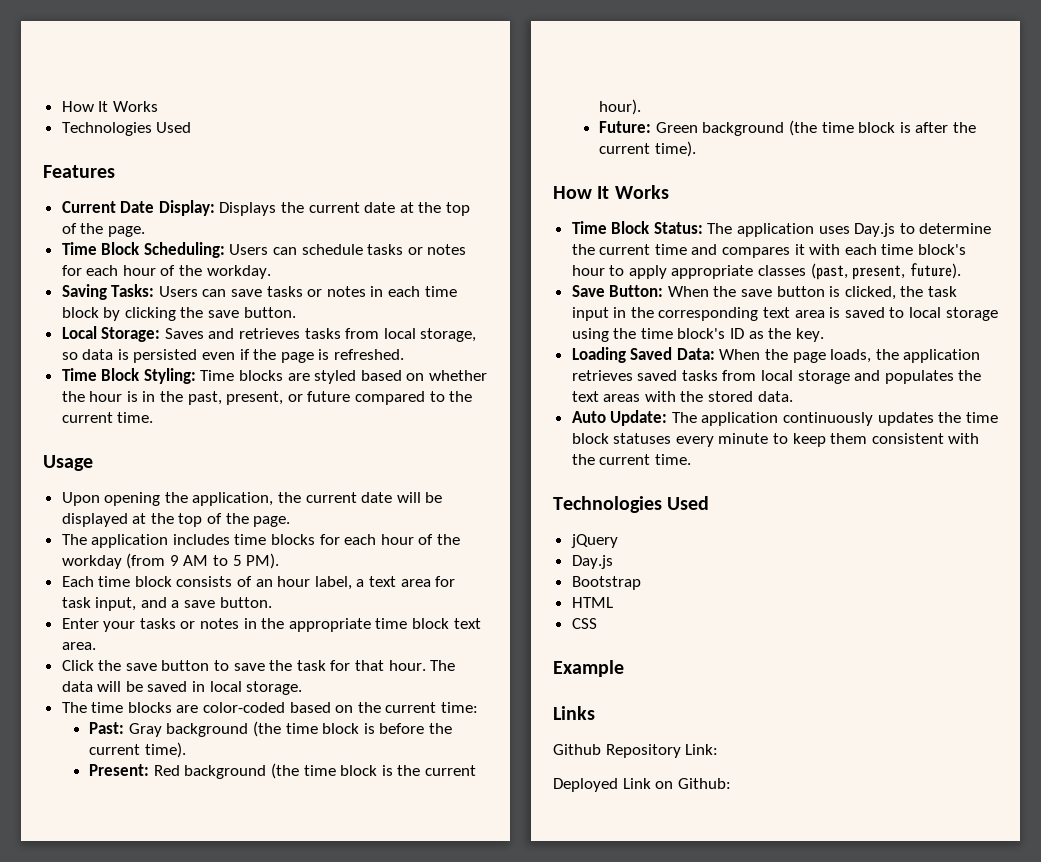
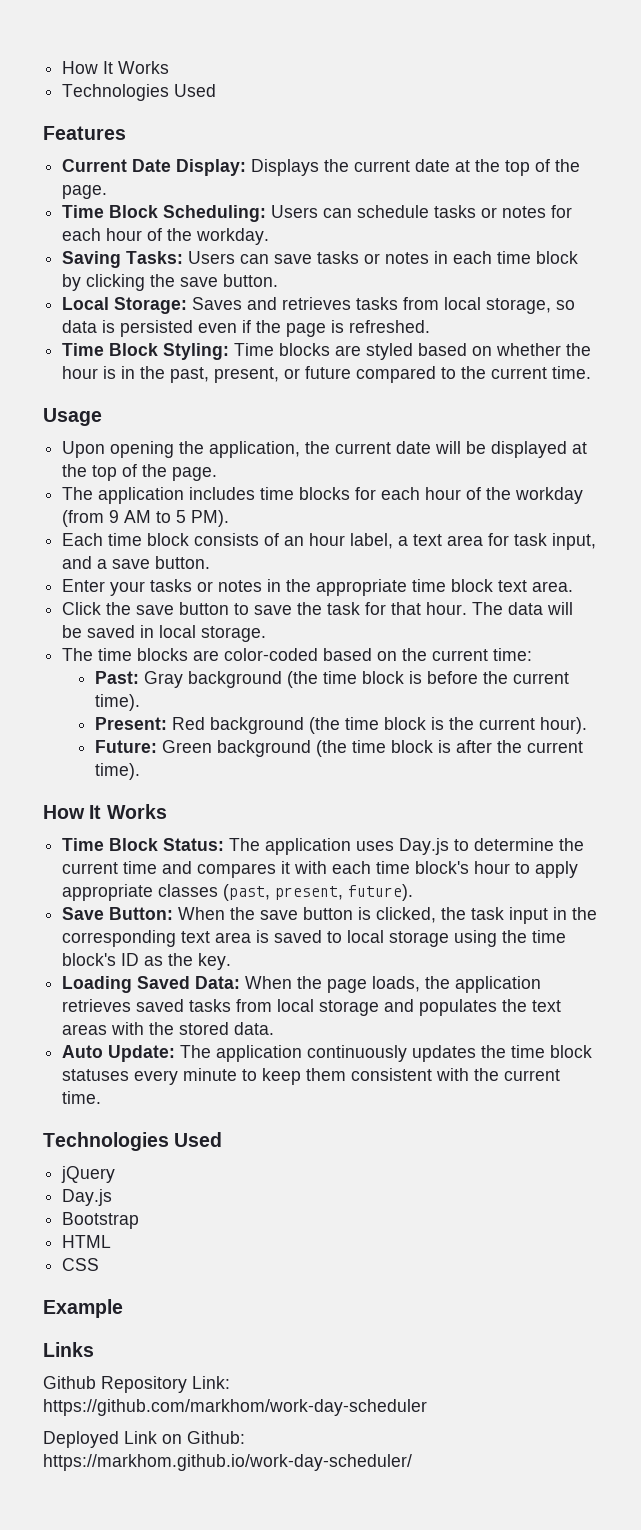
- Github Repository Link:
+ Github Repository Link: https://github.com/markhom/work-day-scheduler
- Deployed Link on Github:
+ Deployed Link on Github: https://markhom.github.io/work-day-scheduler/

